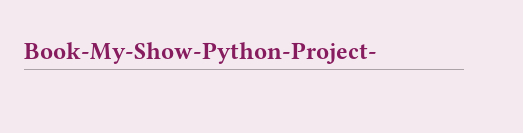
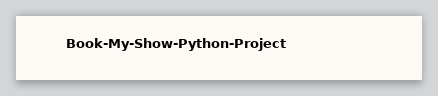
- Book-My-Show-Python-Project-
+ Book-My-Show-Python-Project

